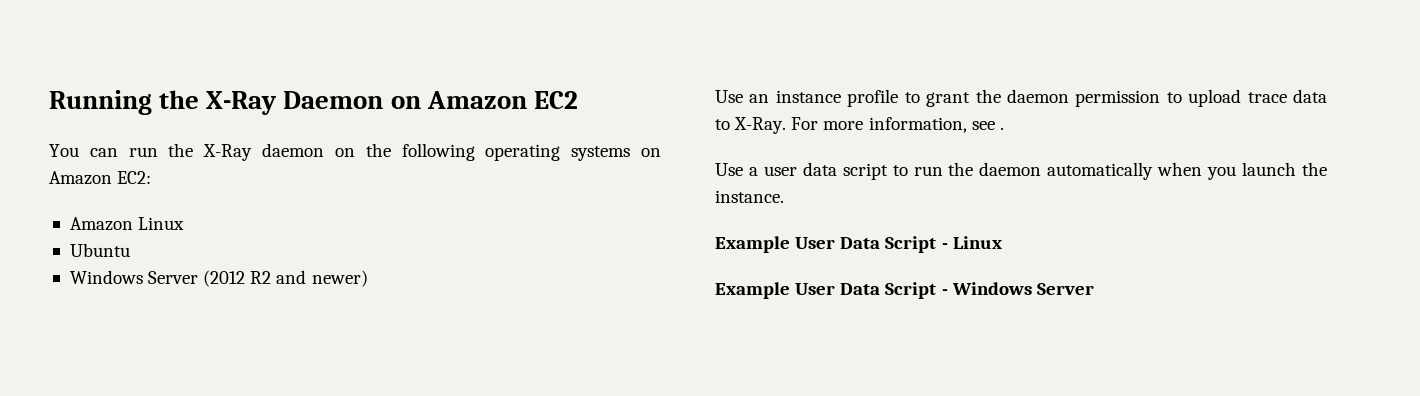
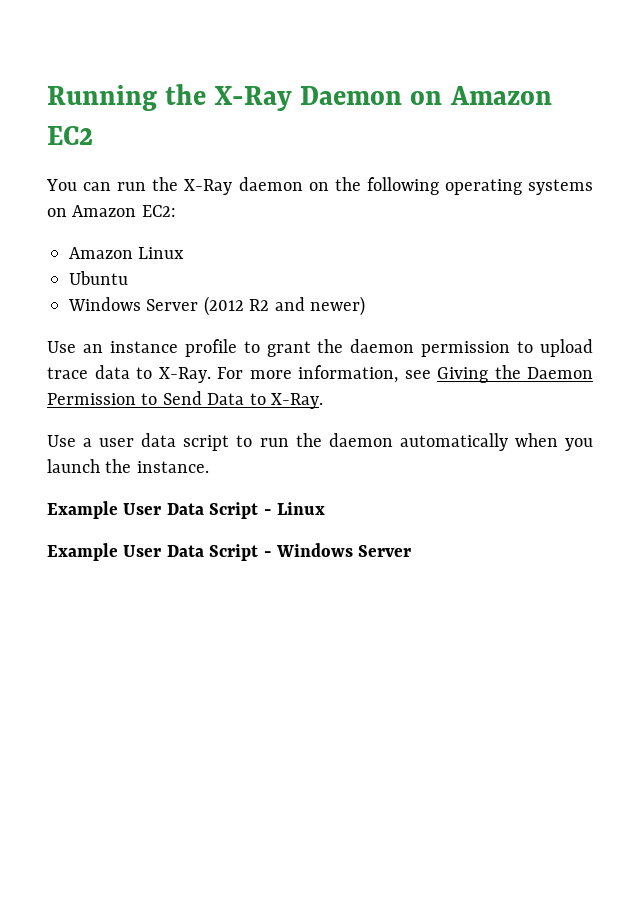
- For more information, see .
+ For more information, see Giving the Daemon Permission to Send Data to X-Ray.

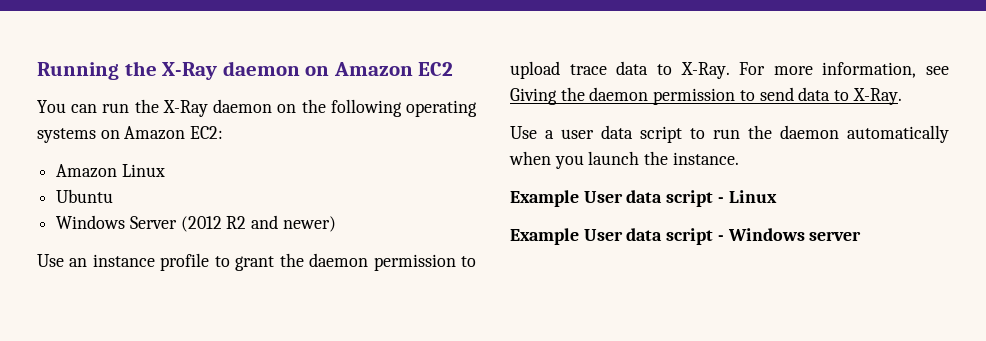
- Running the X-Ray Daemon on Amazon EC2
+ Running the X-Ray daemon on Amazon EC2
- For more information, see Giving the Daemon Permission to Send Data to X-Ray.
+ For more information, see Giving the daemon permission to send data to X-Ray.
- Example User Data Script - Linux
+ Example User data script - Linux
- Example User Data Script - Windows Server
+ Example User data script - Windows server

